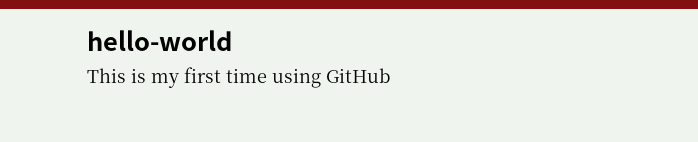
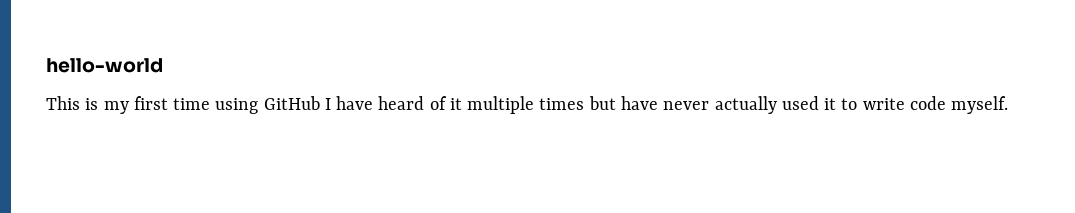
- This is my first time using GitHub
+ This is my first time using GitHub I have heard of it multiple times but have never actually used it to write code myself.

